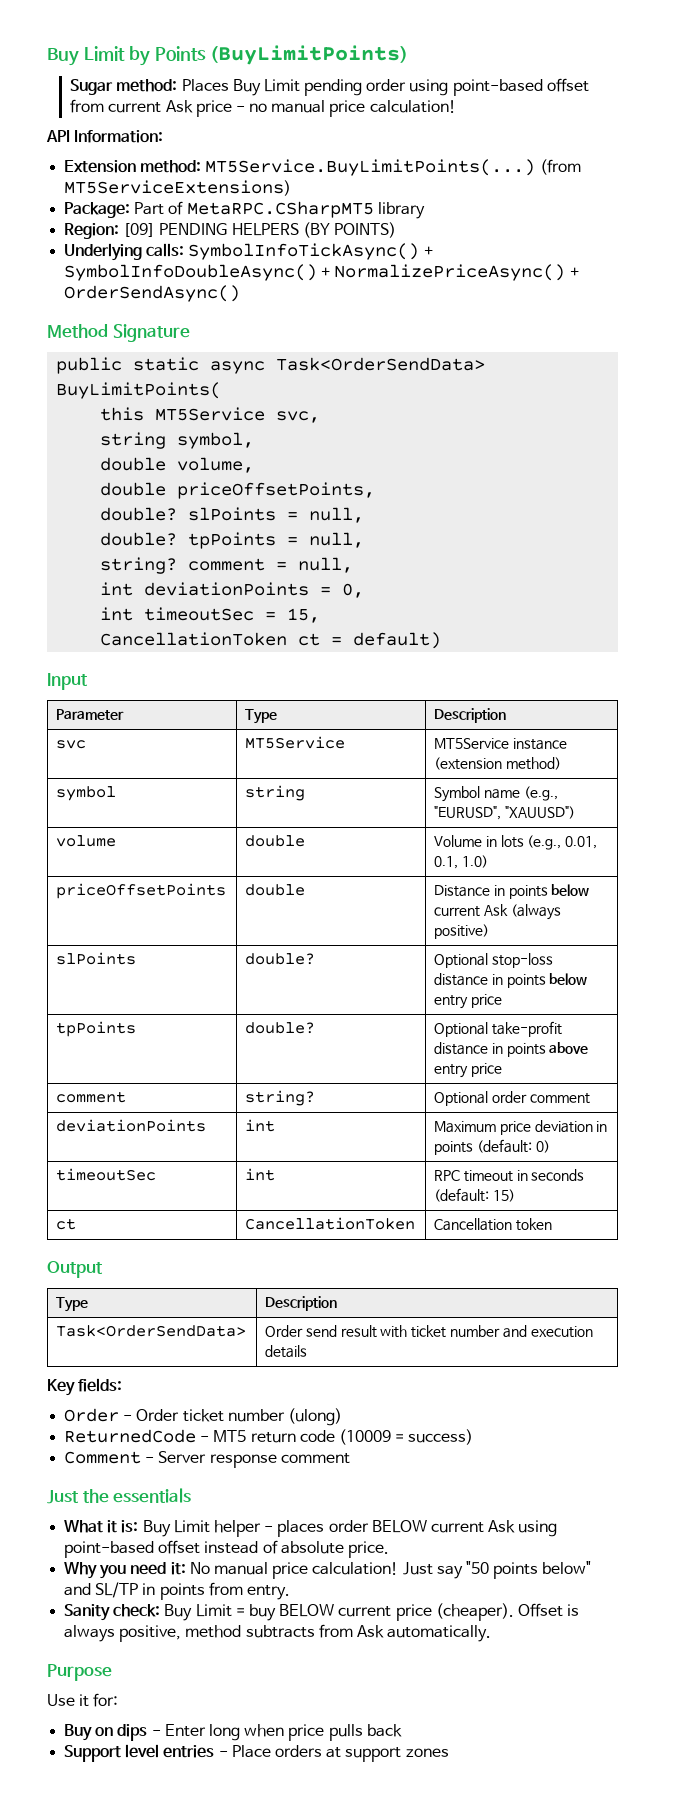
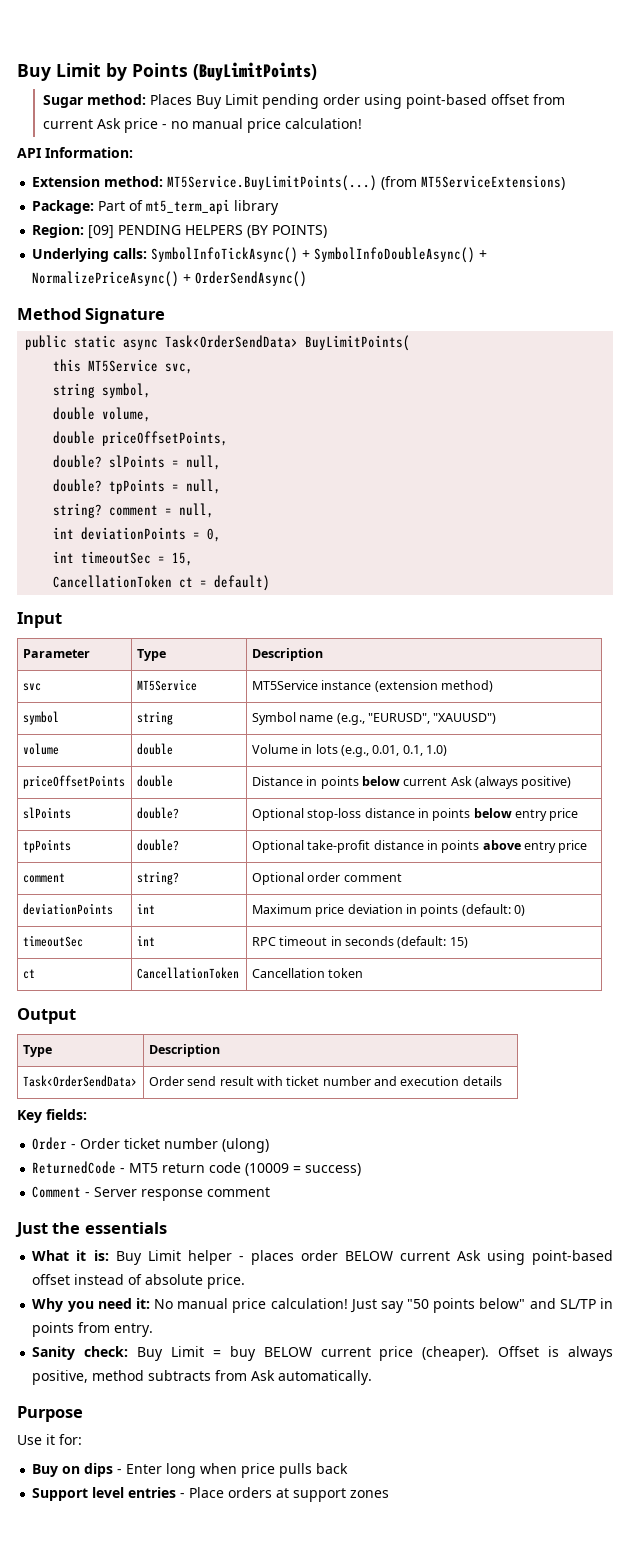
- Package: Part of MetaRPC.CSharpMT5 library
+ Package: Part of mt5_term_api library

